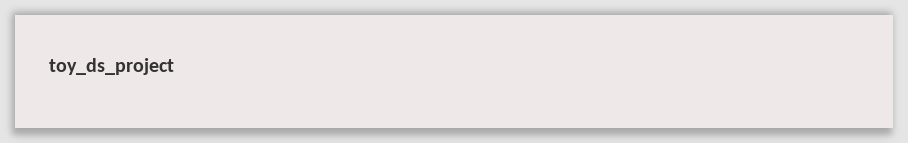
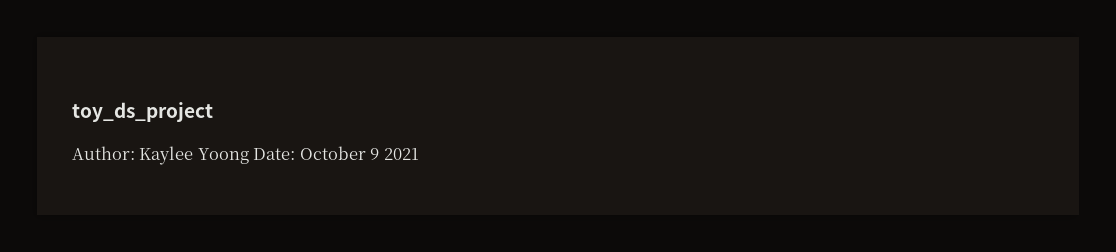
+ Author: Kaylee Yoong Date: October 9 2021

